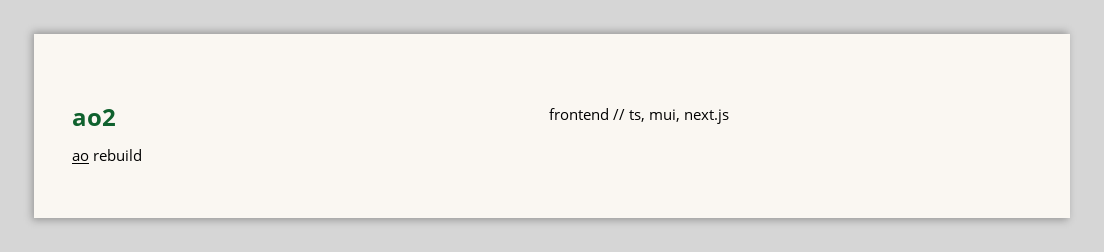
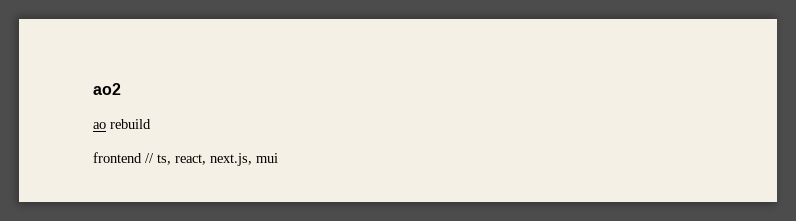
- frontend // ts, mui, next.js
+ frontend // ts, react, next.js, mui

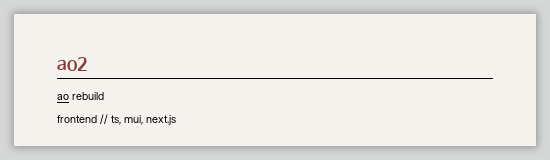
- frontend // ts, react, next.js, mui
+ frontend // ts, mui, next.js

